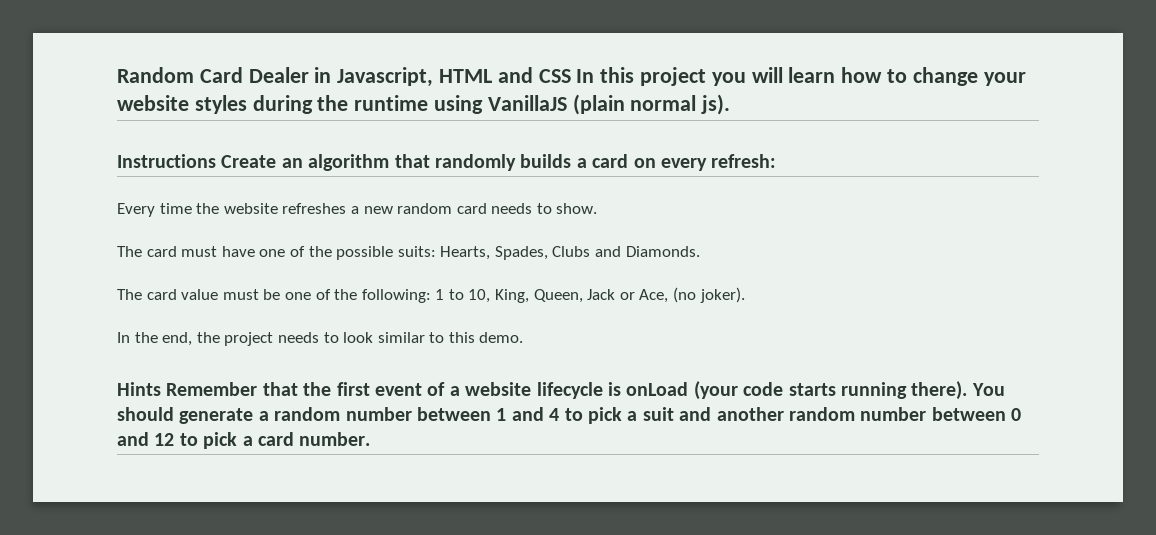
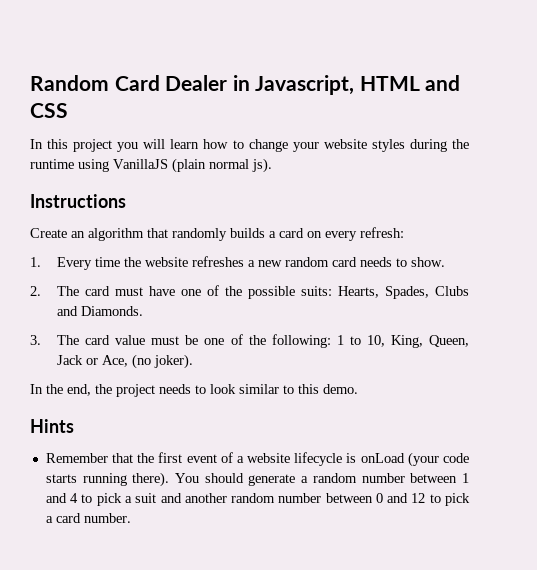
- Random Card Dealer in Javascript, HTML and CSS In this project you will learn how to change your website styles during the runtime using VanillaJS (plain normal js).
+ Random Card Dealer in Javascript, HTML and CSS
+ In this project you will learn how to change your website styles during the runtime using VanillaJS (plain normal js).
- Instructions Create an algorithm that randomly builds a card on every refresh:
+ Instructions
+ Create an algorithm that randomly builds a card on every refresh:
- Every time the website refreshes a new random card needs to show.
+ 1. Every time the website refreshes a new random card needs to show.
- The card must have one of the possible suits: Hearts, Spades, Clubs and Diamonds.
+ 2. The card must have one of the possible suits: Hearts, Spades, Clubs and Diamonds.
- The card value must be one of the following: 1 to 10, King, Queen, Jack or Ace, (no joker).
+ 3. The card value must be one of the following: 1 to 10, King, Queen, Jack or Ace, (no joker).
- Hints Remember that the first event of a website lifecycle is onLoad (your code starts running there).
+ Hints
+ Remember that the first event of a website lifecycle is onLoad (your code starts running there).

